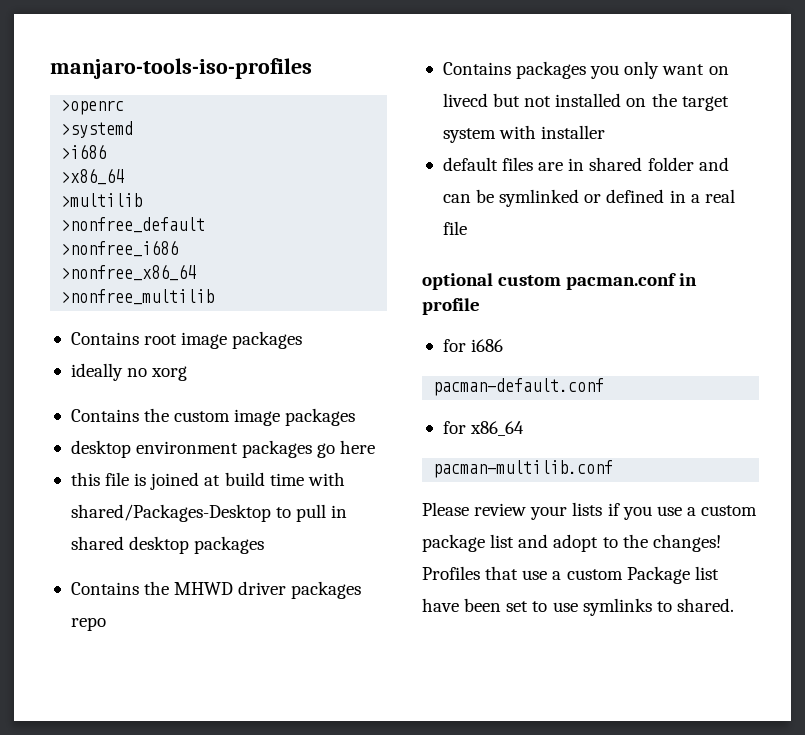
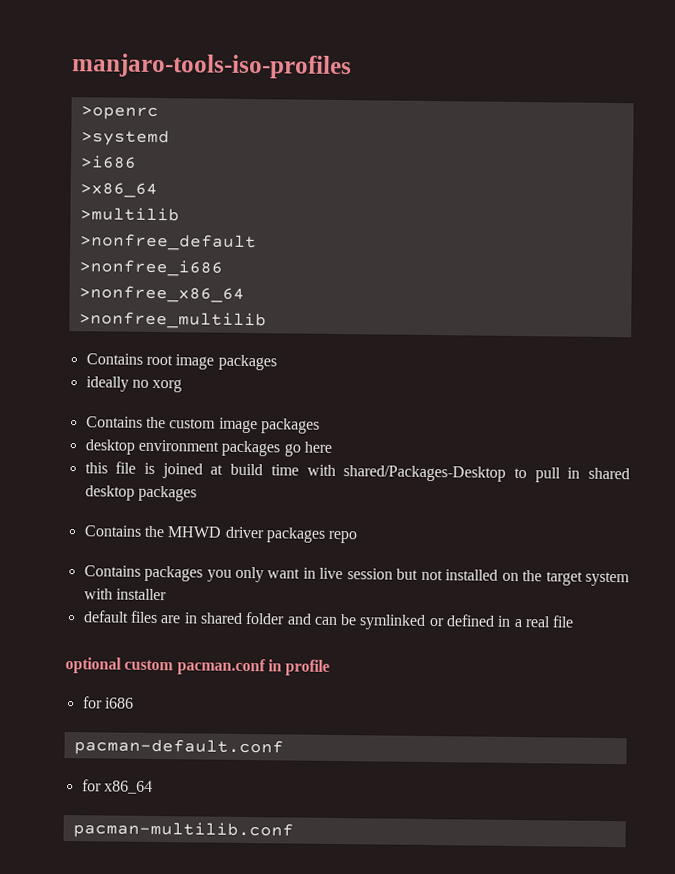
- Contains packages you only want on livecd but not installed on the target system with installer
+ Contains packages you only want in live session but not installed on the target system with installer
- Please review your lists if you use a custom package list and adopt to the changes! Profiles that use a custom Package list have been set to use symlinks to shared.

